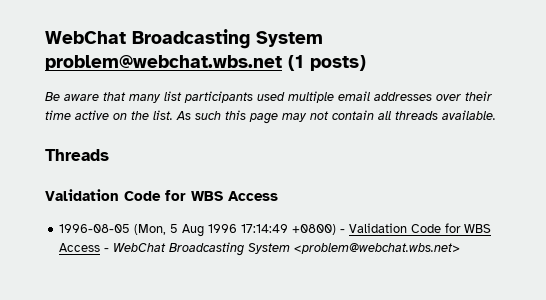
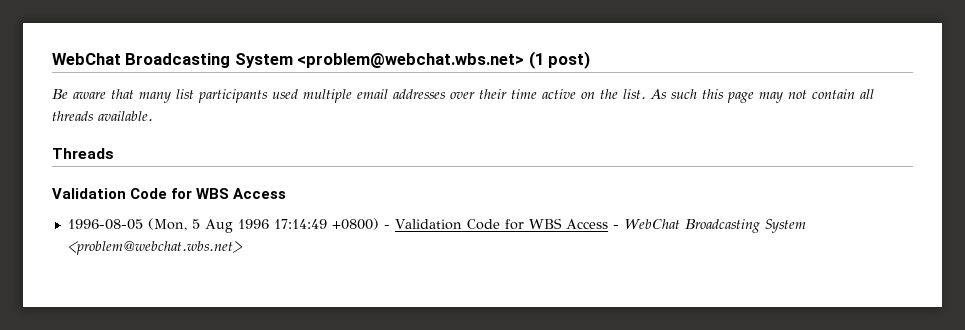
- WebChat Broadcasting System problem@webchat.wbs.net (1 posts)
+ WebChat Broadcasting System <problem@webchat.wbs.net> (1 post)

